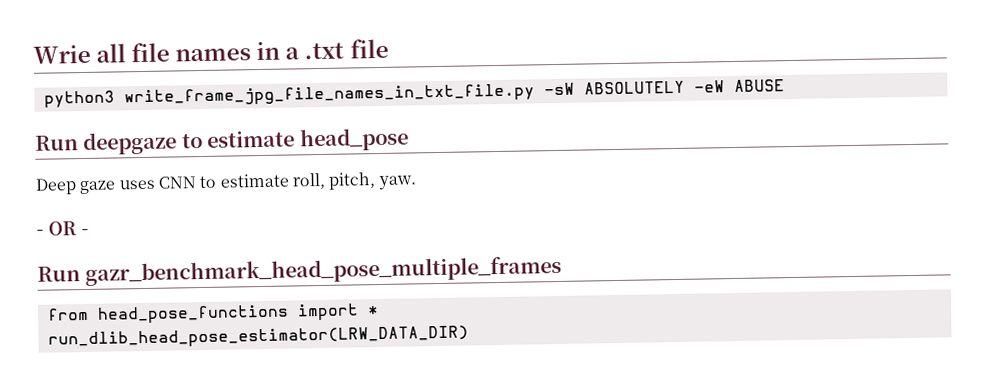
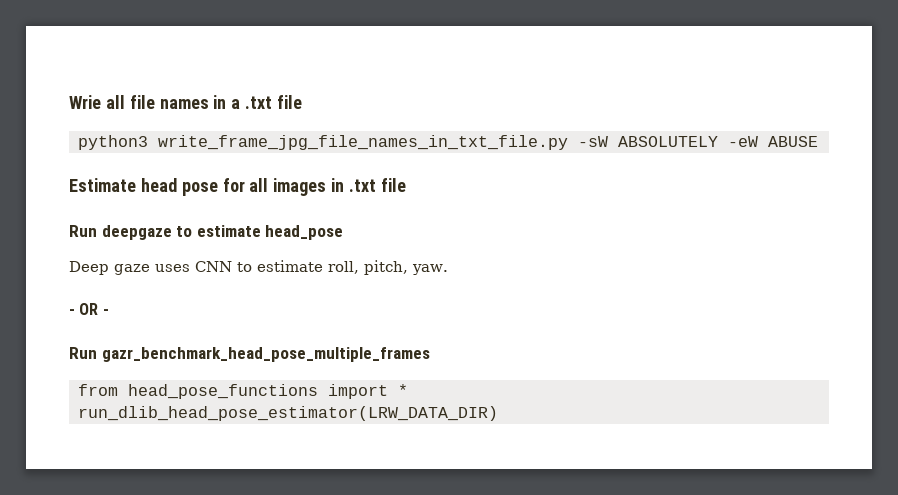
+ Estimate head pose for all images in .txt file

